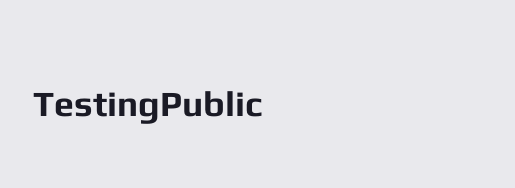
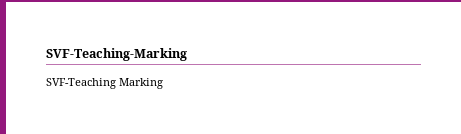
- TestingPublic
+ SVF-Teaching-Marking
+ SVF-Teaching Marking

